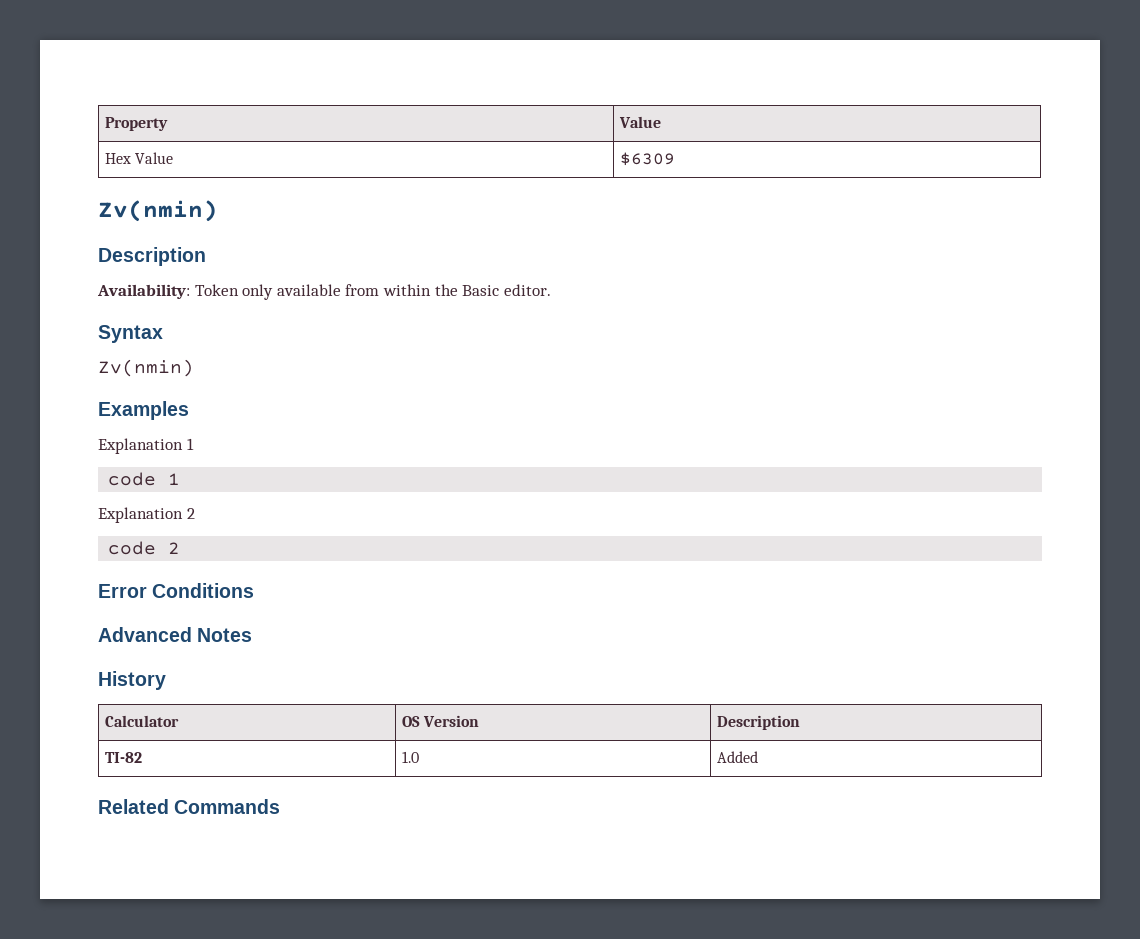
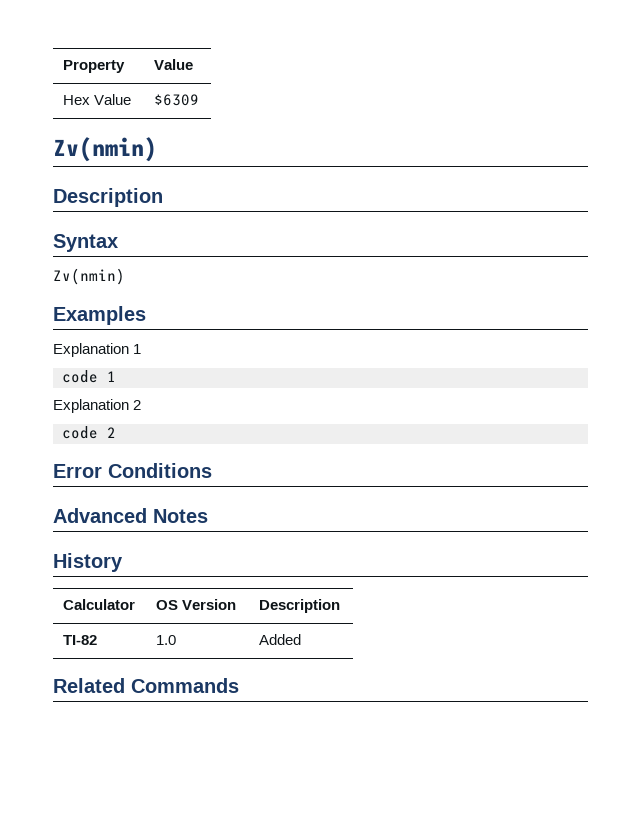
- Availability: Token only available from within the Basic editor.

